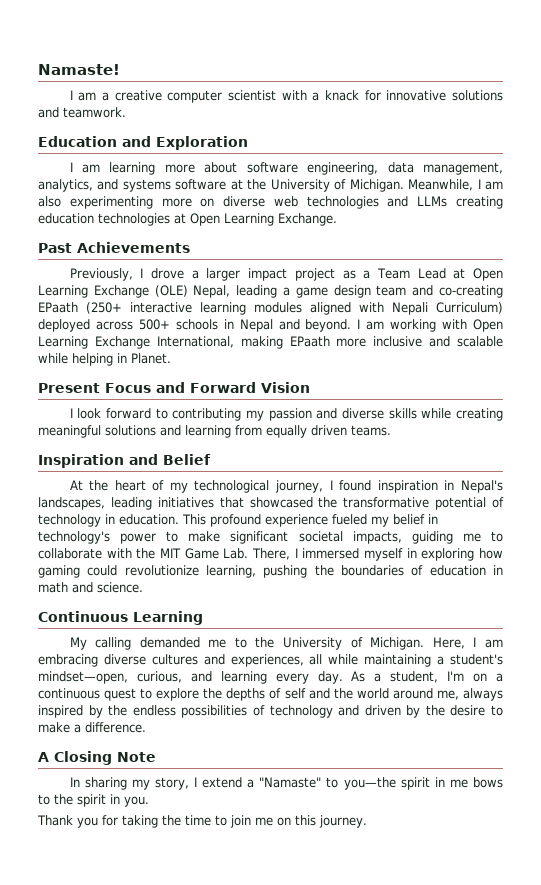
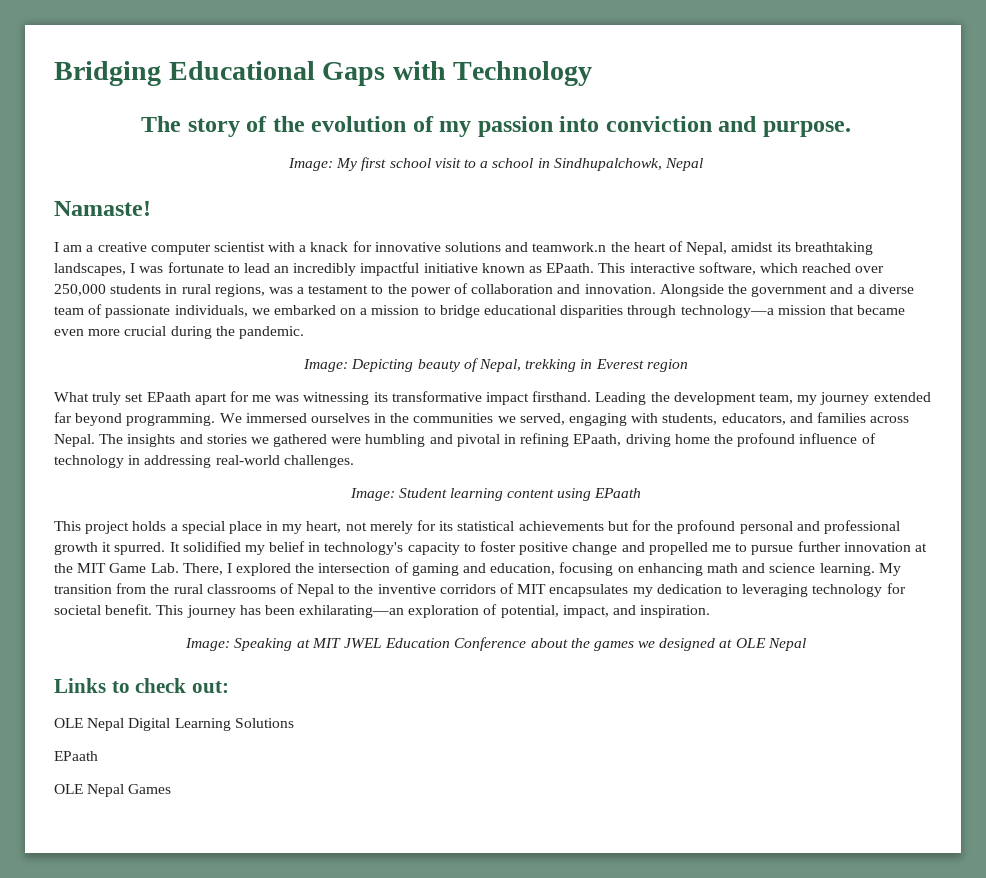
+ Bridging Educational Gaps with Technology
+ The story of the evolution of my passion into conviction and purpose.
+ Image: My first school visit to a school in Sindhupalchowk, Nepal
- I am a creative computer scientist with a knack for innovative solutions and teamwork.
- Education and Exploration
- I am learning more about software engineering, data management, analytics, and systems software at the University of Michigan. Meanwhile, I am also experimenting more on diverse web technologies and LLMs creating education technologies at Open Learning Exchange.
- Past Achievements
- Previously, I drove a larger impact project as a Team Lead at Open Learning Exchange (OLE) Nepal, leading a game design team and co-creating EPaath (250+ interactive learning modules aligned with Nepali Curriculum) deployed across 500+ schools in Nepal and beyond. I am working with Open Learning Exchange International, making EPaath more inclusive and scalable while helping in Planet.
- Present Focus and Forward Vision
- I look forward to contributing my passion and diverse skills while creating meaningful solutions and learning from equally driven teams.
- Inspiration and Belief
- At the heart of my technological journey, I found inspiration in Nepal's landscapes, leading initiatives that showcased the transformative potential of technology in education. This profound experience fueled my belief in technology's power to make significant societal impacts, guiding me to collaborate with the MIT Game Lab. There, I immersed myself in exploring how gaming could revolutionize learning, pushing the boundaries of education in math and science.
- Continuous Learning
- My calling demanded me to the University of Michigan. Here, I am embracing diverse cultures and experiences, all while maintaining a student's mindset—open, curious, and learning every day. As a student, I'm on a continuous quest to explore the depths of self and the world around me, always inspired by the endless possibilities of technology and driven by the desire to make a difference.
- A Closing Note
- In sharing my story, I extend a "Namaste" to you—the spirit in me bows to the spirit in you.
- Thank you for taking the time to join me on this journey.
+ I am a creative computer scientist with a knack for innovative solutions and teamwork.n the heart of Nepal, amidst its breathtaking landscapes, I was fortunate to lead an incredibly impactful initiative known as EPaath. This interactive software, which reached over 250,000 students in rural regions, was a testament to the power of collaboration and innovation. Alongside the government and a diverse team of passionate individuals, we embarked on a mission to bridge educational disparities through technology—a mission that became even more crucial during the pandemic.
+ Image: Depicting beauty of Nepal, trekking in Everest region
+ What truly set EPaath apart for me was witnessing its transformative impact firsthand. Leading the development team, my journey extended far beyond programming. We immersed ourselves in the communities we served, engaging with students, educators, and families across Nepal. The insights and stories we gathered were humbling and pivotal in refining EPaath, driving home the profound influence of technology in addressing real-world challenges.
+ Image: Student learning content using EPaath
+ This project holds a special place in my heart, not merely for its statistical achievements but for the profound personal and professional growth it spurred. It solidified my belief in technology's capacity to foster positive change and propelled me to pursue further innovation at the MIT Game Lab. There, I explored the intersection of gaming and education, focusing on enhancing math and science learning. My transition from the rural classrooms of Nepal to the inventive corridors of MIT encapsulates my dedication to leveraging technology for societal benefit. This journey has been exhilarating—an exploration of potential, impact, and inspiration.
+ Image: Speaking at MIT JWEL Education Conference about the games we designed at OLE Nepal
+ Links to check out:
+ OLE Nepal Digital Learning Solutions
+ EPaath
+ OLE Nepal Games

